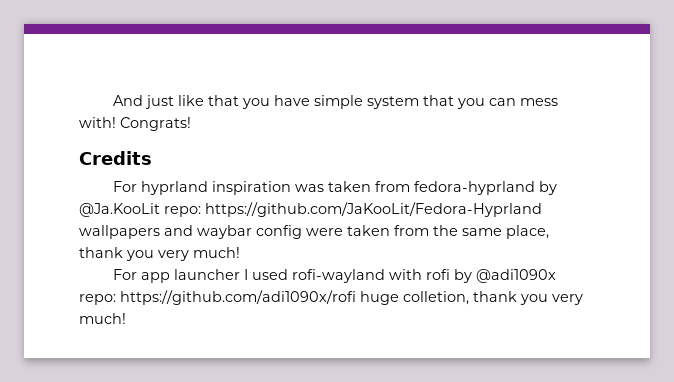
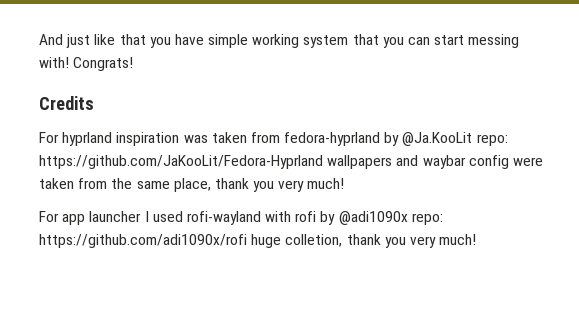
- And just like that you have simple system that you can mess with!
+ And just like that you have simple working system that you can start messing with!

